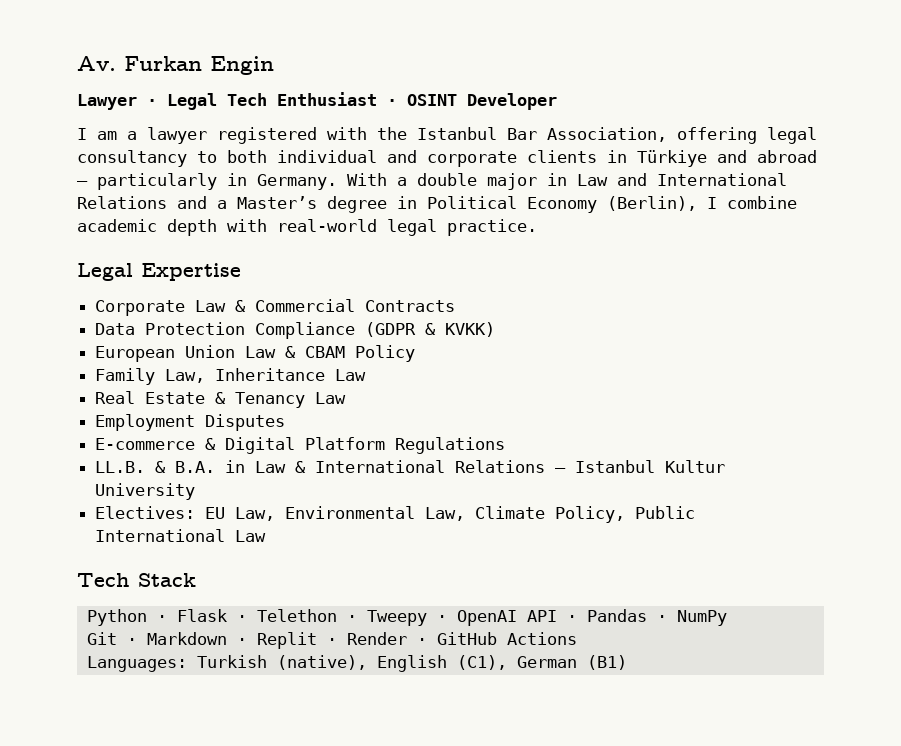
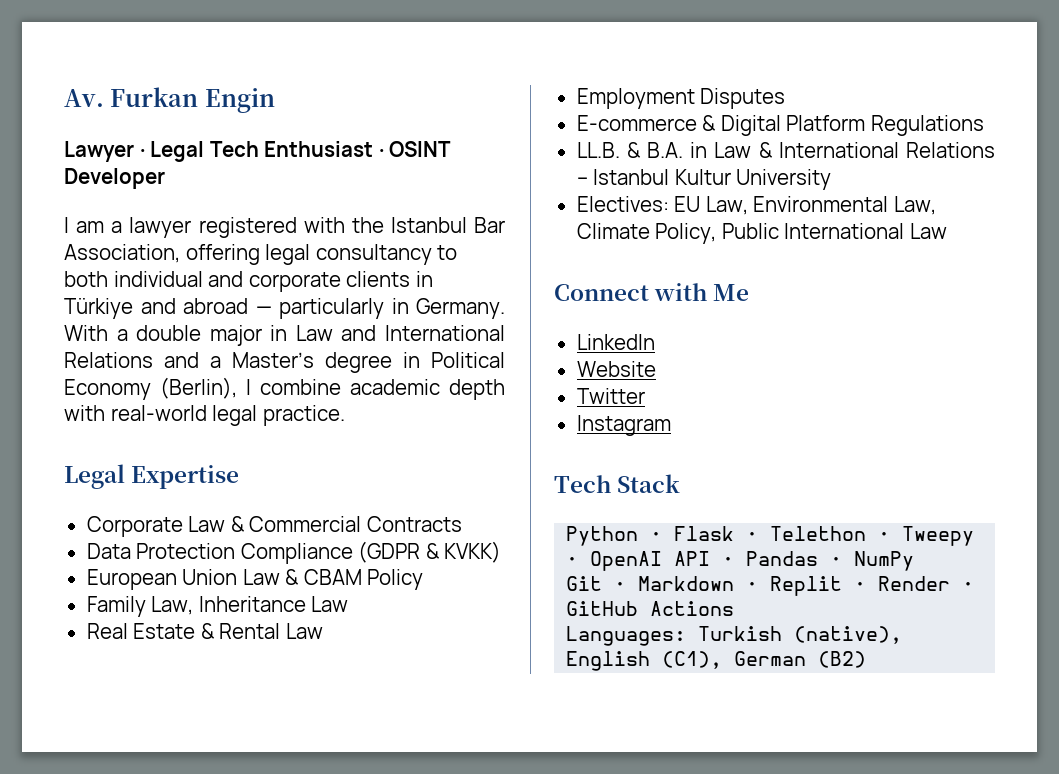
- Real Estate & Tenancy Law
+ Real Estate & Rental Law
+ Connect with Me
+ LinkedIn
+ Website
+ Twitter
+ Instagram
- Languages: Turkish (native), English (C1), German (B1)
+ Languages: Turkish (native), English (C1), German (B2)

